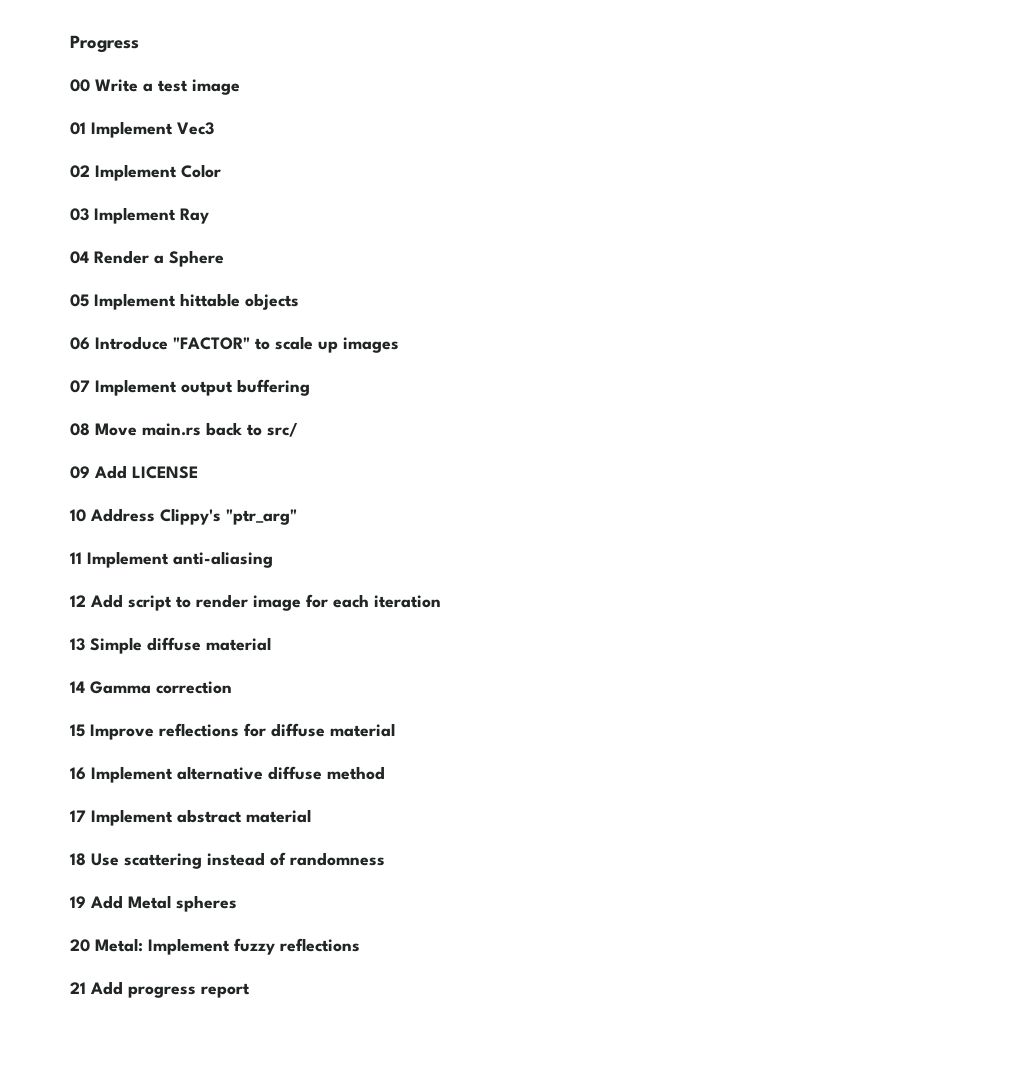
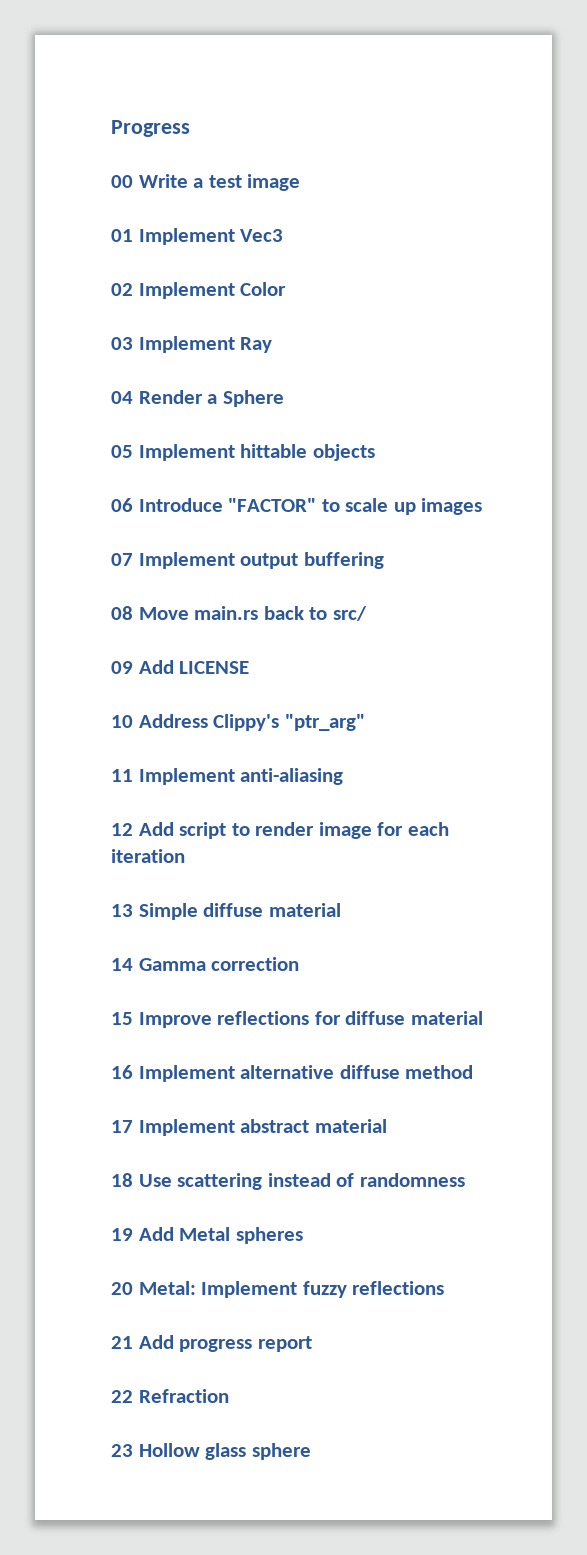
+ 22 Refraction
+ 23 Hollow glass sphere

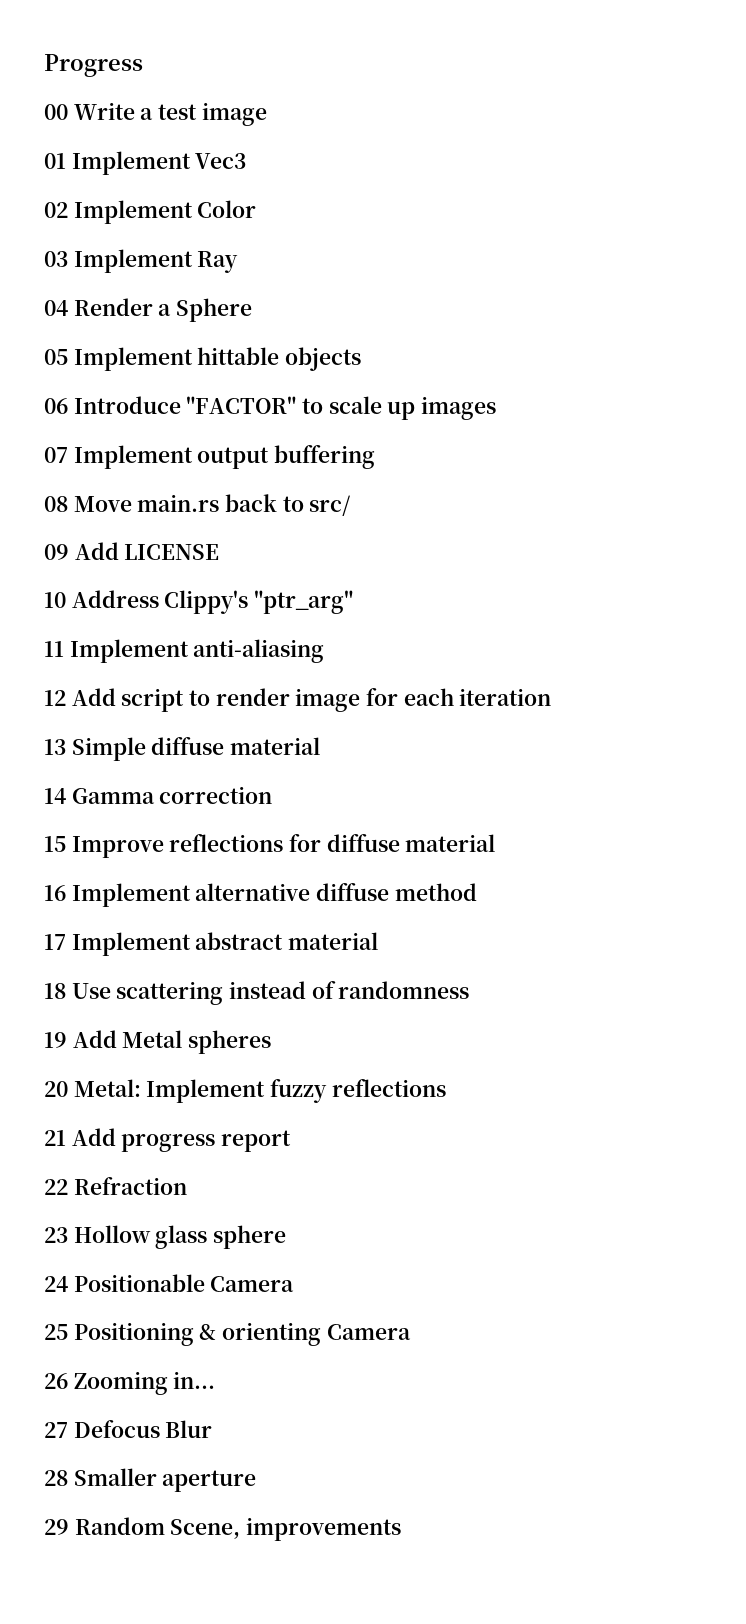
+ 24 Positionable Camera
+ 25 Positioning & orienting Camera
+ 26 Zooming in...
+ 27 Defocus Blur
+ 28 Smaller aperture
+ 29 Random Scene, improvements

